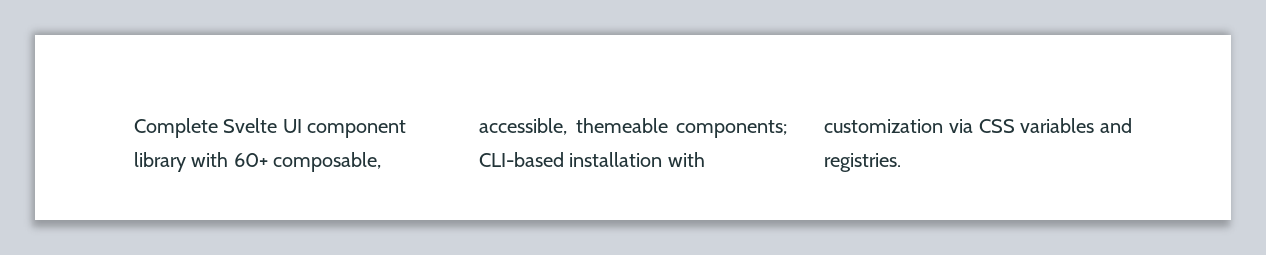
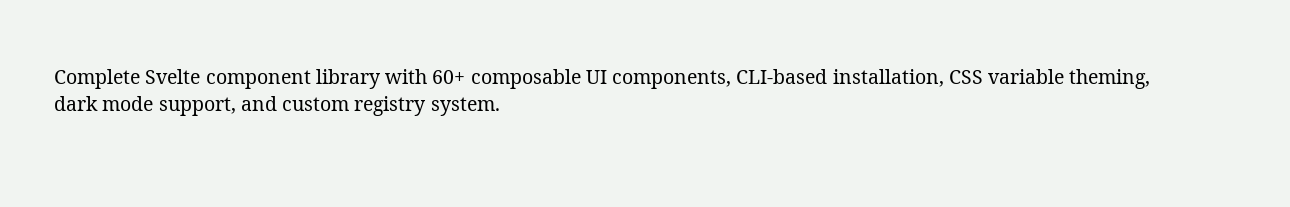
- Complete Svelte UI component library with 60+ composable, accessible, themeable components; CLI-based installation with customization via CSS variables and registries.
+ Complete Svelte component library with 60+ composable UI components, CLI-based installation, CSS variable theming, dark mode support, and custom registry system.

